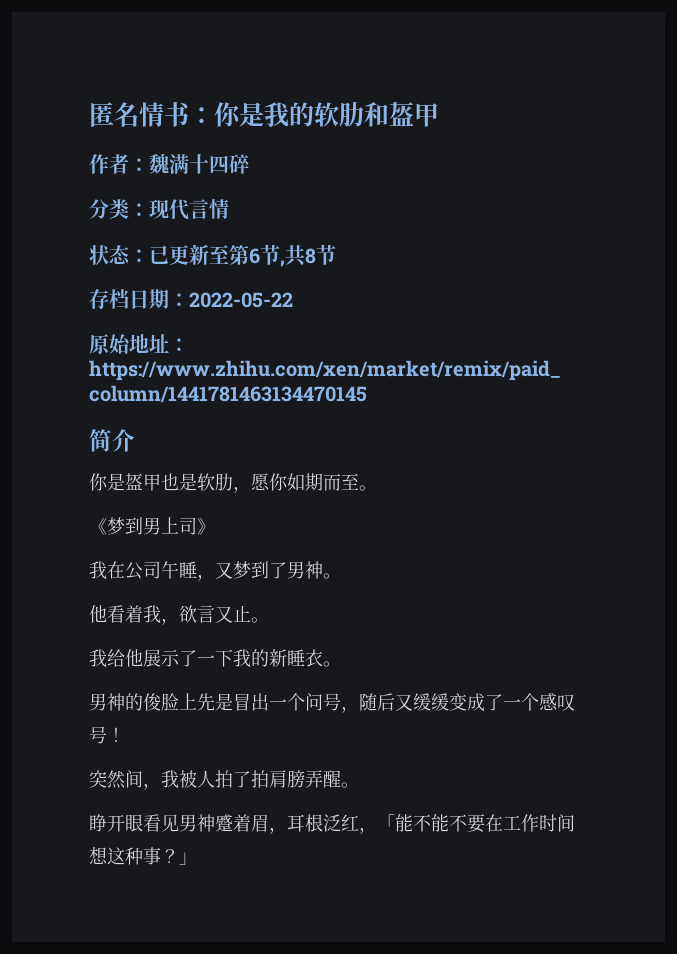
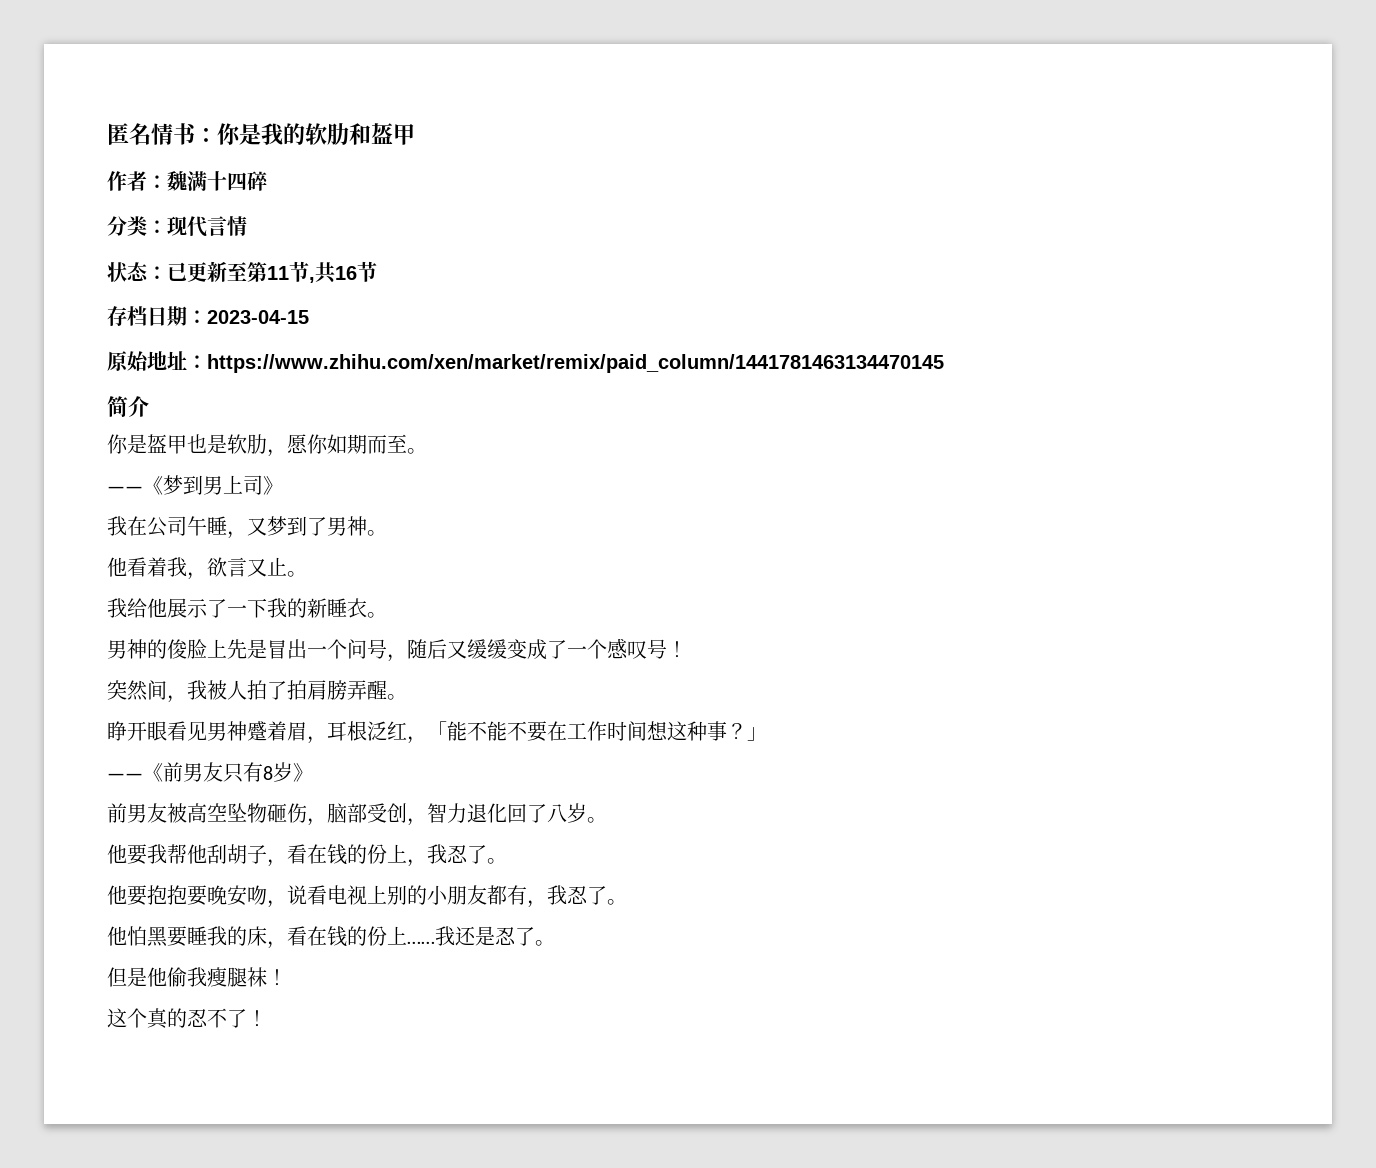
- 状态：已更新至第6节,共8节
+ 状态：已更新至第11节,共16节
- 存档日期：2022-05-22
+ 存档日期：2023-04-15
- 《梦到男上司》
+ ——《梦到男上司》
+ ——《前男友只有8岁》
+ 前男友被高空坠物砸伤，脑部受创，智力退化回了八岁。
+ 他要我帮他刮胡子，看在钱的份上，我忍了。
+ 他要抱抱要晚安吻，说看电视上别的小朋友都有，我忍了。
+ 他怕黑要睡我的床，看在钱的份上……我还是忍了。
+ 但是他偷我瘦腿袜！
+ 这个真的忍不了！

